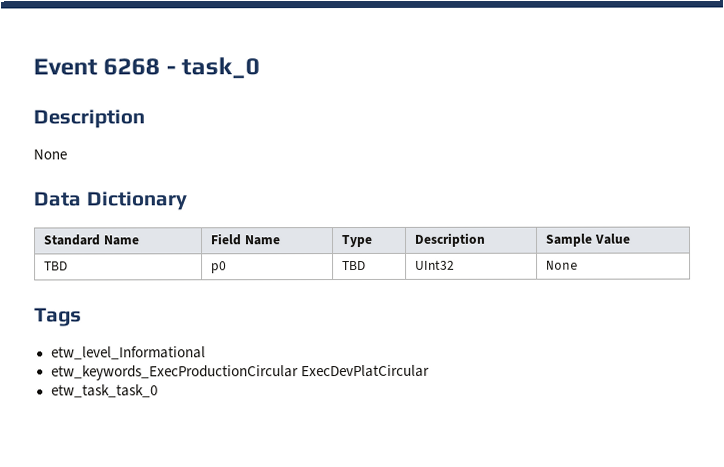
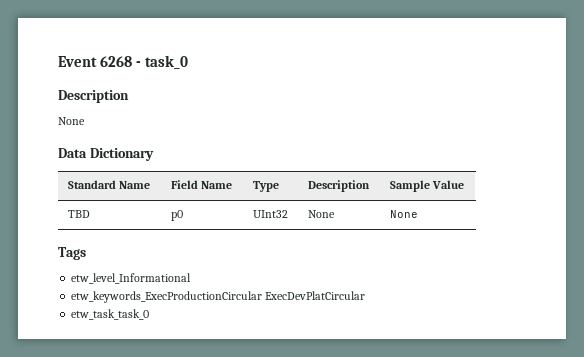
- TBD | p0 | TBD | UInt32 | None
+ TBD | p0 | UInt32 | None | None

